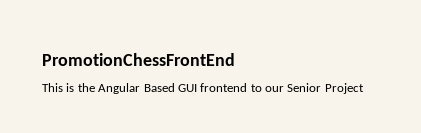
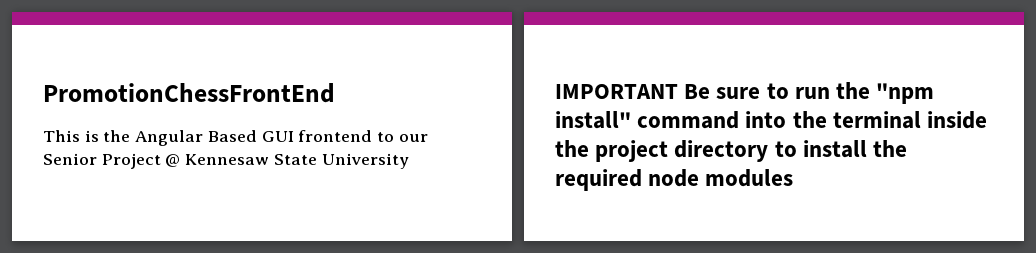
- This is the Angular Based GUI frontend to our Senior Project
+ This is the Angular Based GUI frontend to our Senior Project @ Kennesaw State University
+ IMPORTANT Be sure to run the "npm install" command into the terminal inside the project directory to install the required node modules

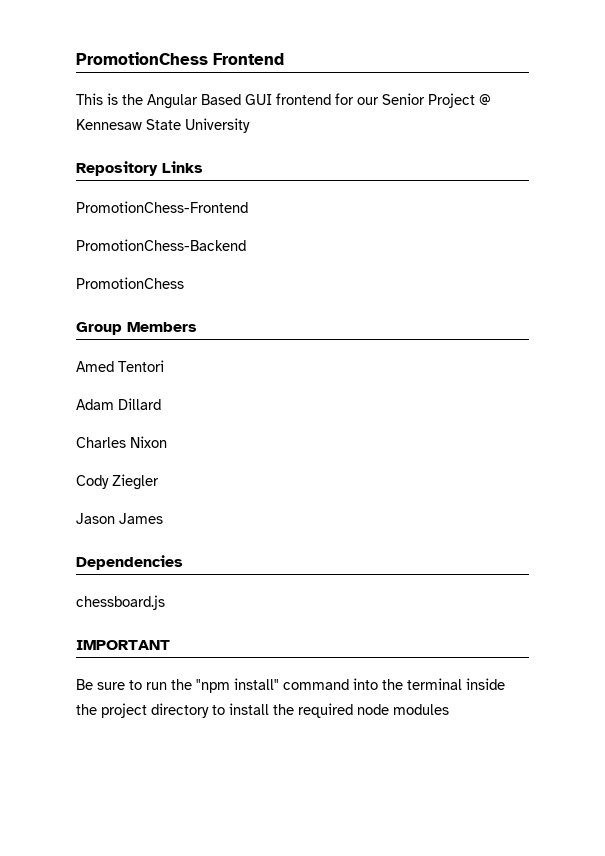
- PromotionChessFrontEnd
+ PromotionChess Frontend
- This is the Angular Based GUI frontend to our Senior Project @ Kennesaw State University
+ This is the Angular Based GUI frontend for our Senior Project @ Kennesaw State University
+ Repository Links
+ PromotionChess-Frontend
+ PromotionChess-Backend
+ PromotionChess
+ Group Members
+ Amed Tentori
+ Adam Dillard
+ Charles Nixon
+ Cody Ziegler
+ Jason James
+ Dependencies
+ chessboard.js
- IMPORTANT Be sure to run the "npm install" command into the terminal inside the project directory to install the required node modules
+ IMPORTANT
+ Be sure to run the "npm install" command into the terminal inside the project directory to install the required node modules

